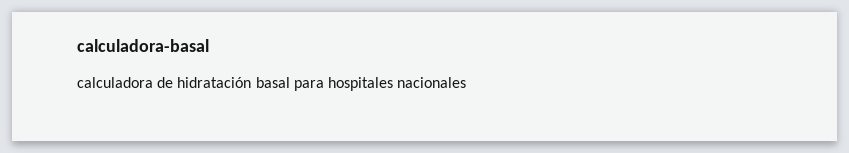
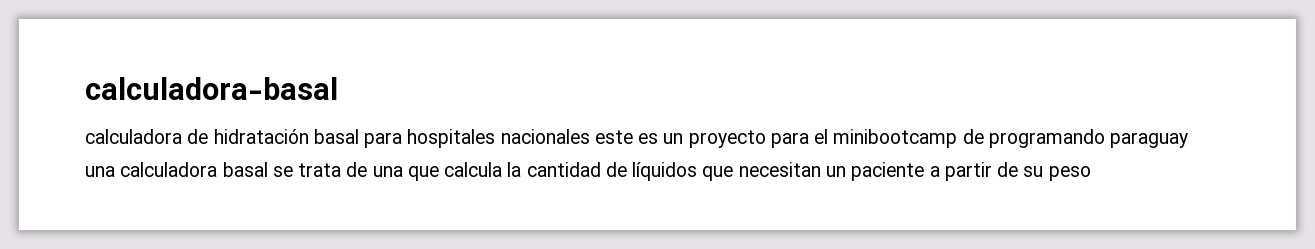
- calculadora de hidratación basal para hospitales nacionales
+ calculadora de hidratación basal para hospitales nacionales este es un proyecto para el minibootcamp de programando paraguay una calculadora basal se trata de una que calcula la cantidad de líquidos que necesitan un paciente a partir de su peso

